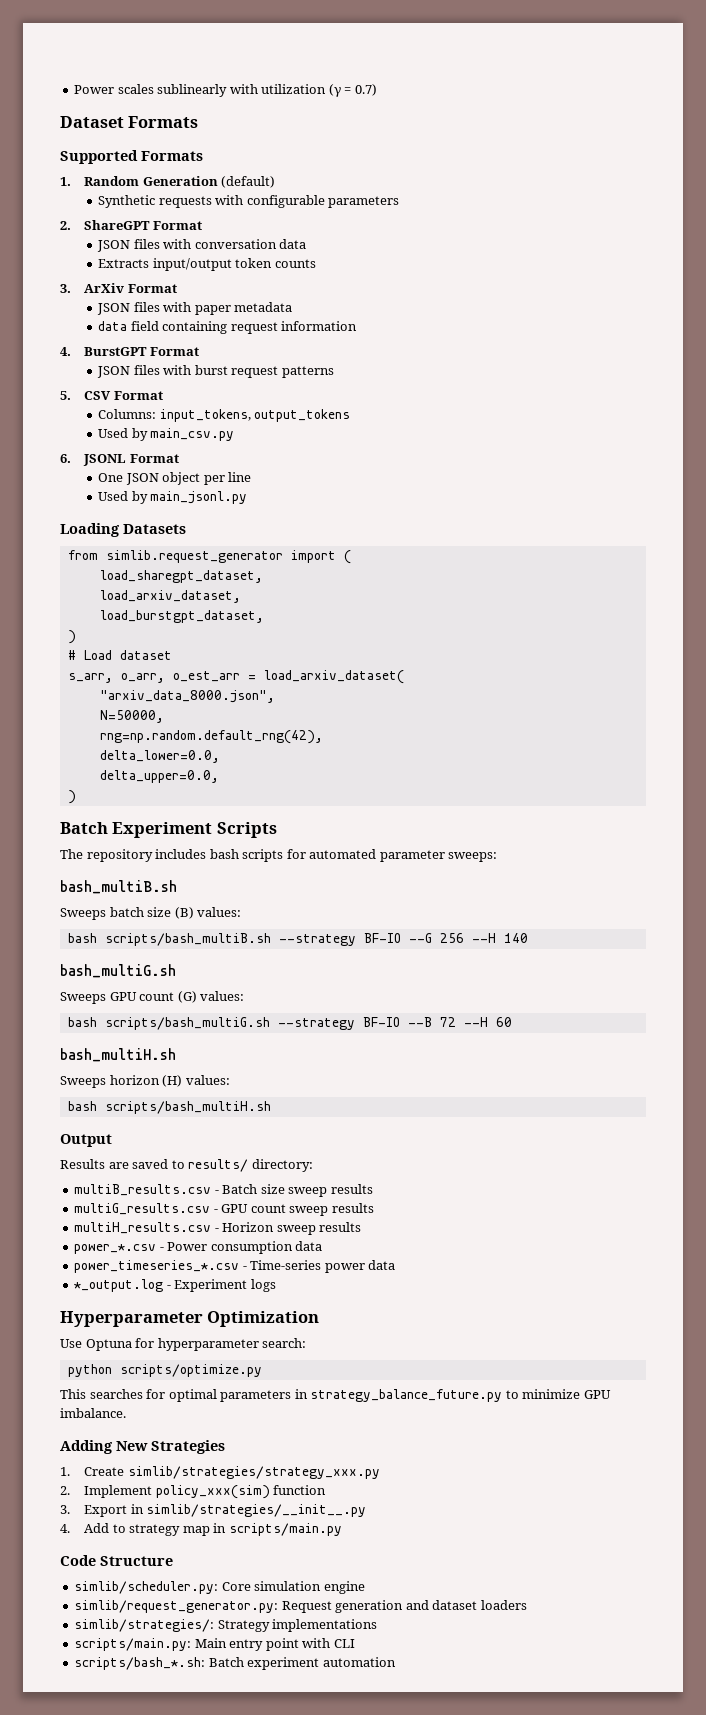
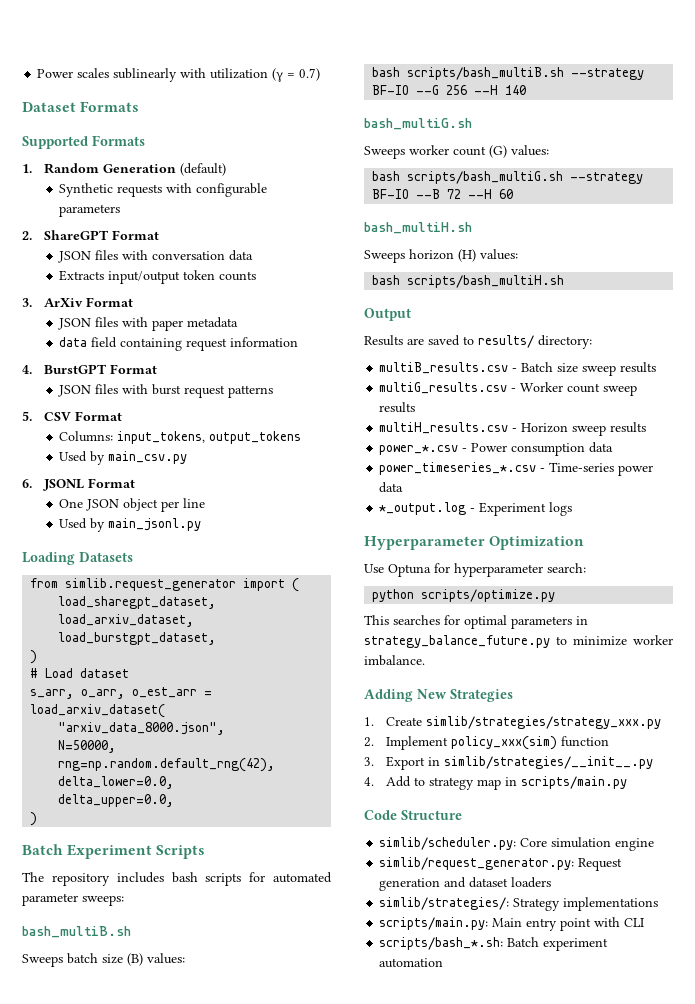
- Sweeps GPU count (G) values:
+ Sweeps worker count (G) values:
- multiG_results.csv - GPU count sweep results
+ multiG_results.csv - Worker count sweep results
- This searches for optimal parameters in strategy_balance_future.py to minimize GPU imbalance.
+ This searches for optimal parameters in strategy_balance_future.py to minimize worker imbalance.

